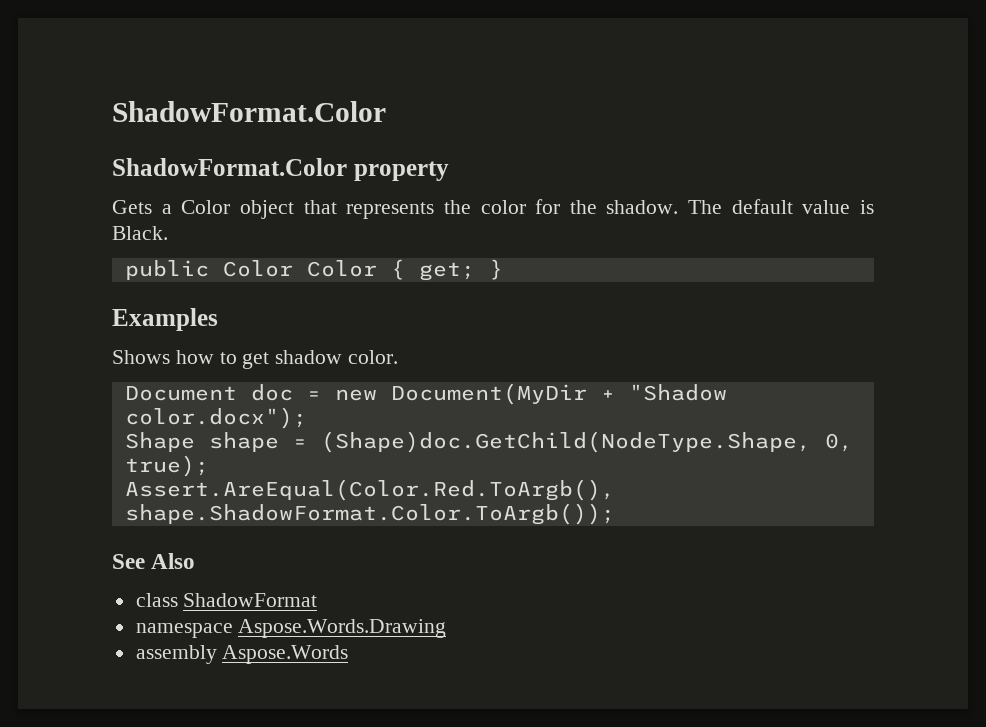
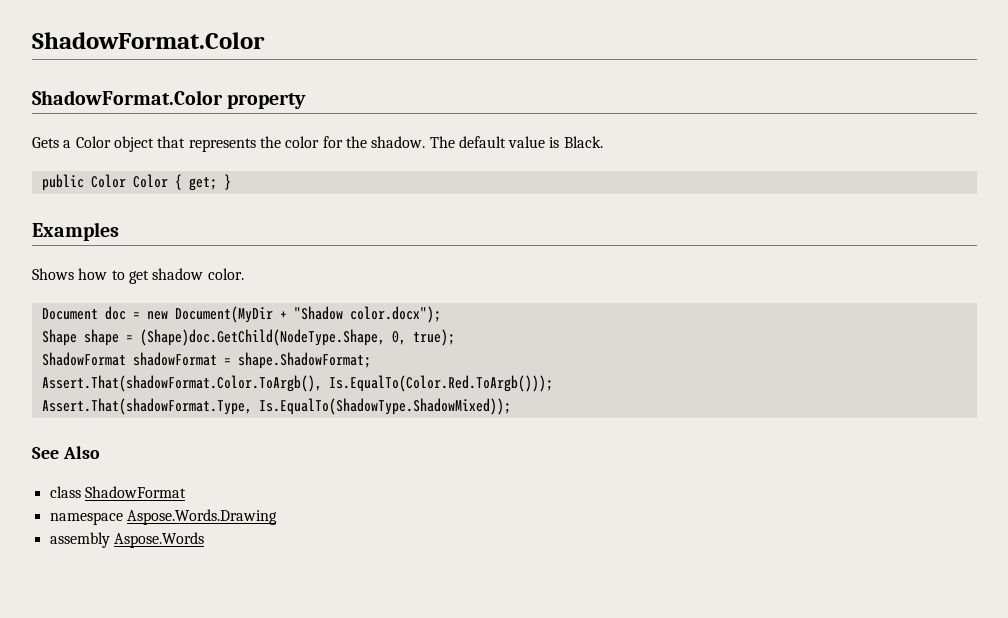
- Assert.AreEqual(Color.Red.ToArgb(), shape.ShadowFormat.Color.ToArgb());
+ ShadowFormat shadowFormat = shape.ShadowFormat;
+ Assert.That(shadowFormat.Color.ToArgb(), Is.EqualTo(Color.Red.ToArgb()));
+ Assert.That(shadowFormat.Type, Is.EqualTo(ShadowType.ShadowMixed));

